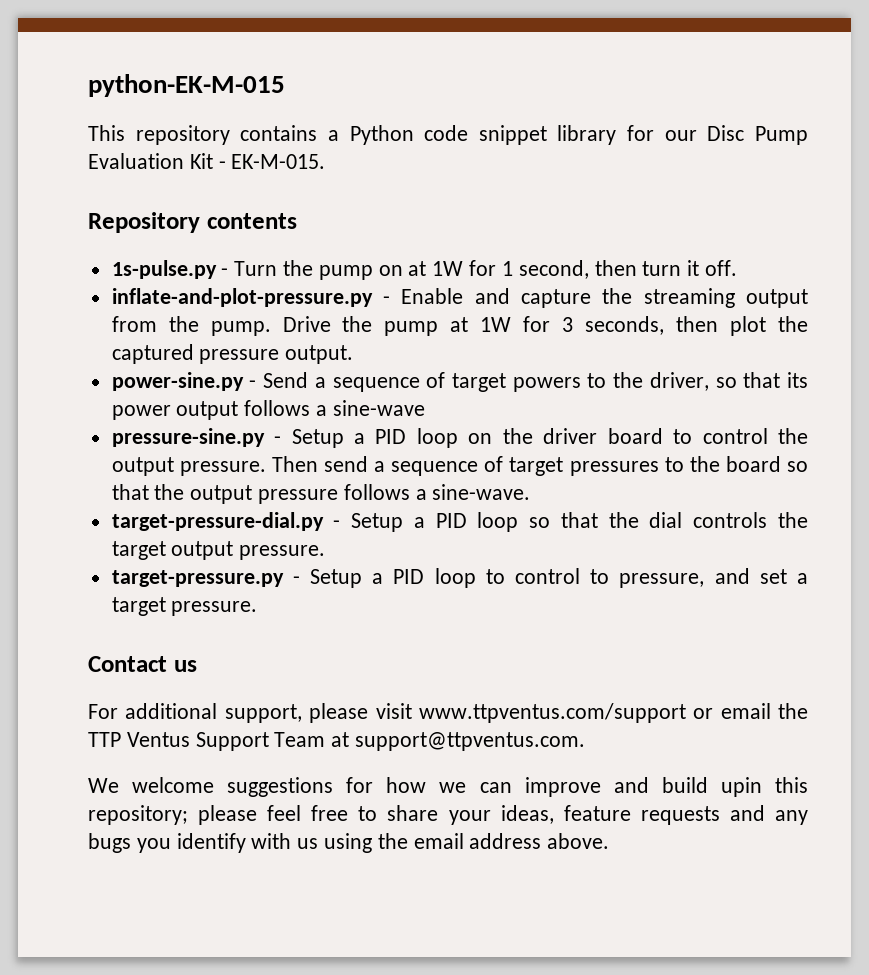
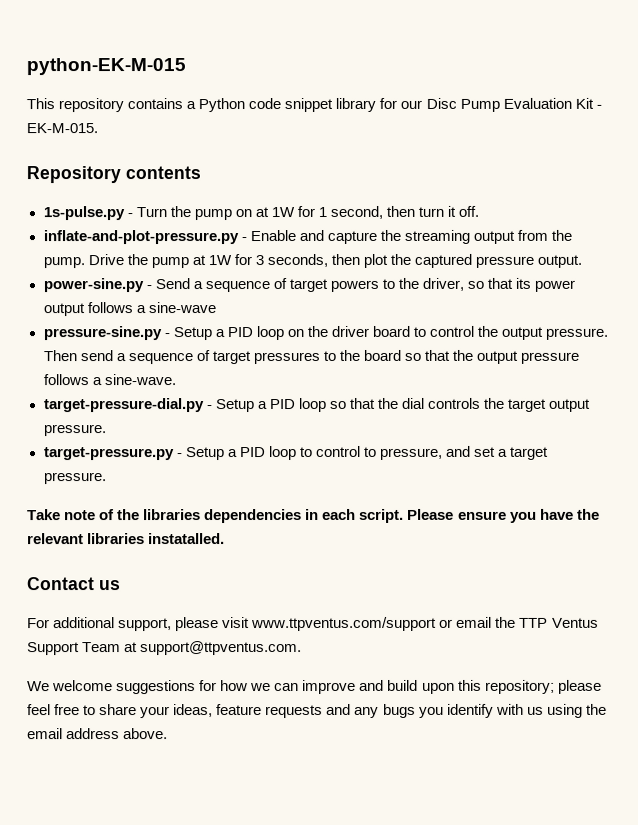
+ Take note of the libraries dependencies in each script. Please ensure you have the relevant libraries instatalled.
- We welcome suggestions for how we can improve and build upin this repository; please feel free to share your ideas, feature requests and any bugs you identify with us using the email address above.
+ We welcome suggestions for how we can improve and build upon this repository; please feel free to share your ideas, feature requests and any bugs you identify with us using the email address above.

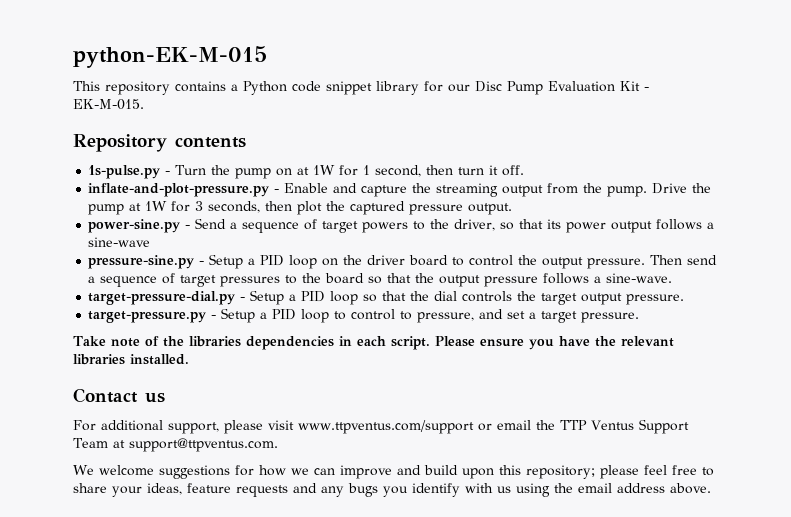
- Please ensure you have the relevant libraries instatalled.
+ Please ensure you have the relevant libraries installed.

